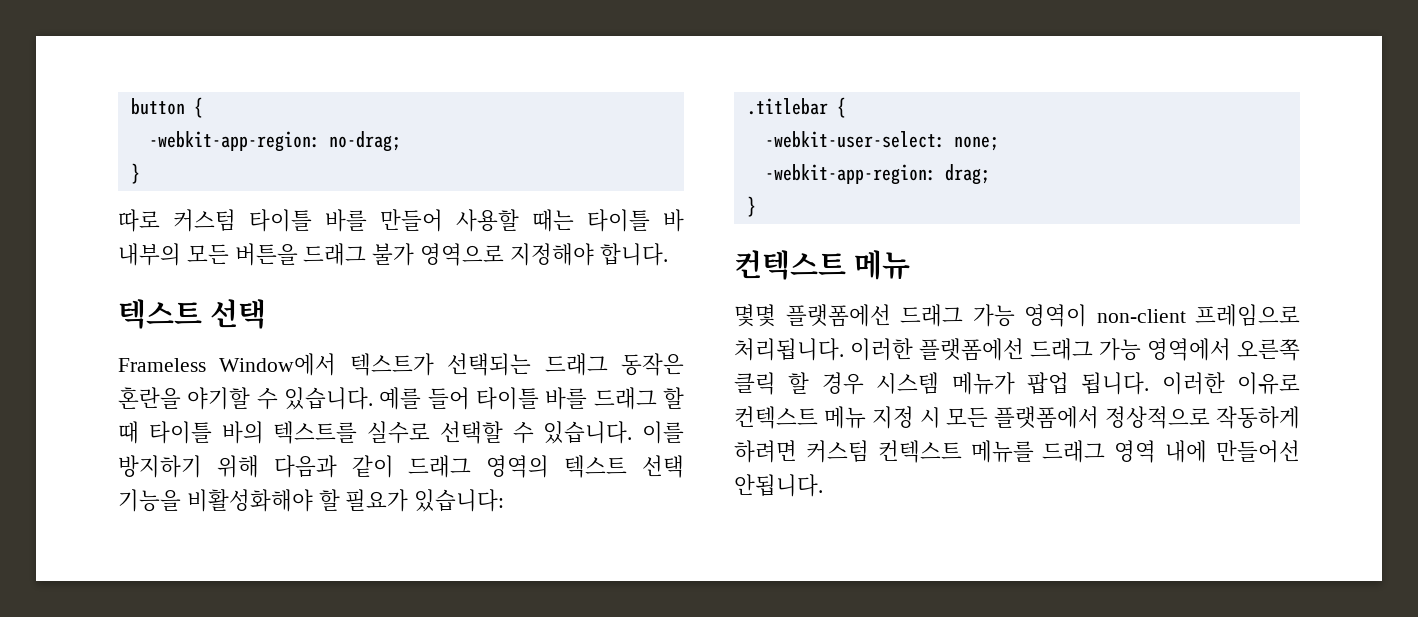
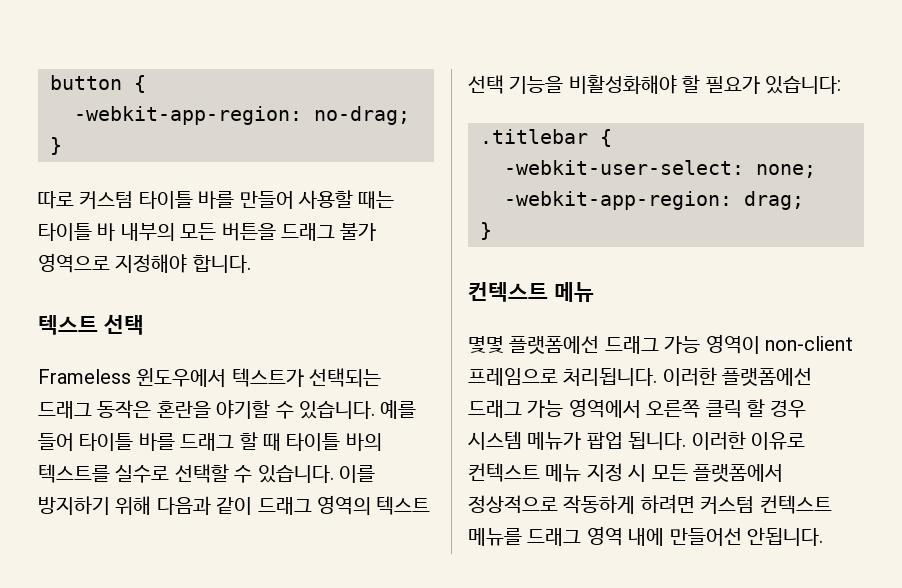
- Frameless Window에서 텍스트가 선택되는 드래그 동작은 혼란을 야기할 수 있습니다.
+ Frameless 윈도우에서 텍스트가 선택되는 드래그 동작은 혼란을 야기할 수 있습니다.

